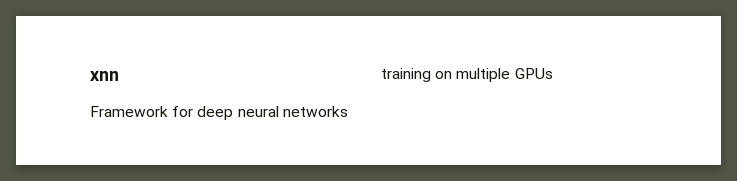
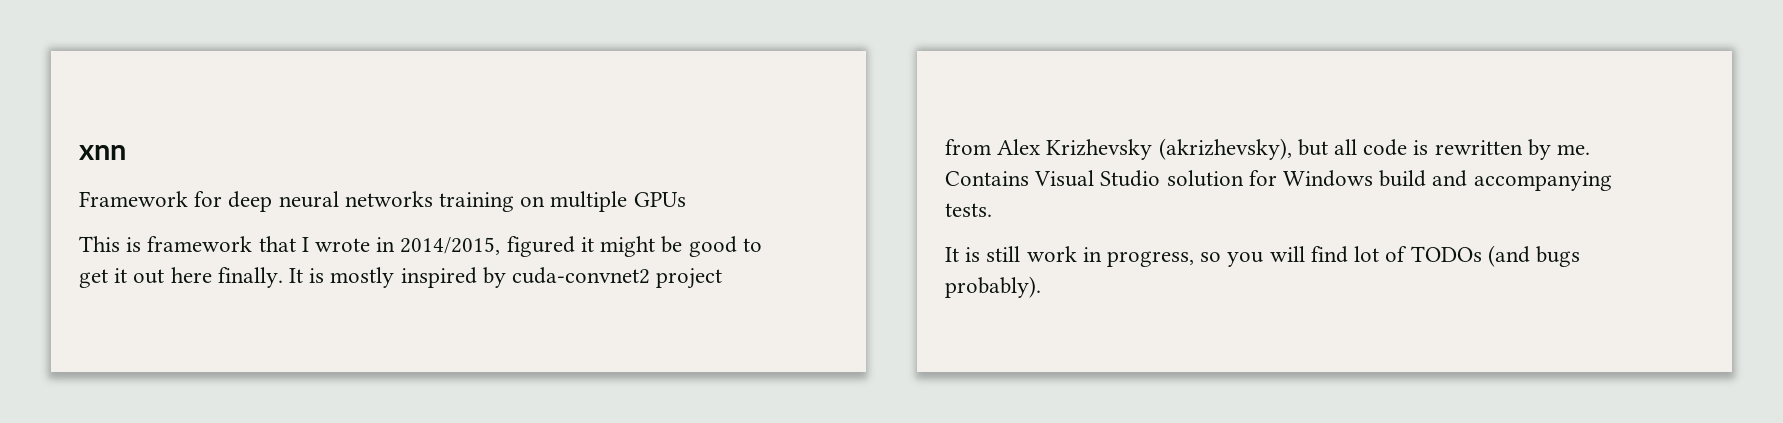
+ This is framework that I wrote in 2014/2015, figured it might be good to get it out here finally. It is mostly inspired by cuda-convnet2 project from Alex Krizhevsky (akrizhevsky), but all code is rewritten by me. Contains Visual Studio solution for Windows build and accompanying tests.
+ It is still work in progress, so you will find lot of TODOs (and bugs probably).

